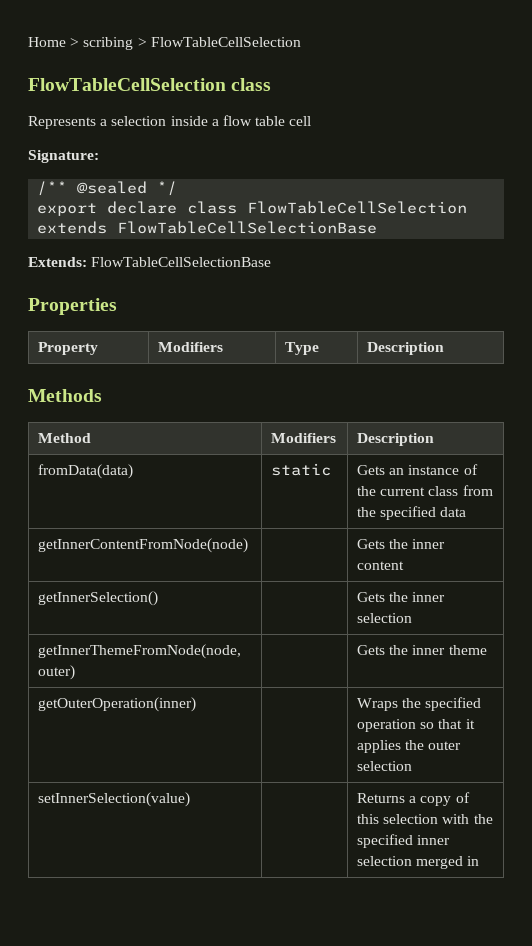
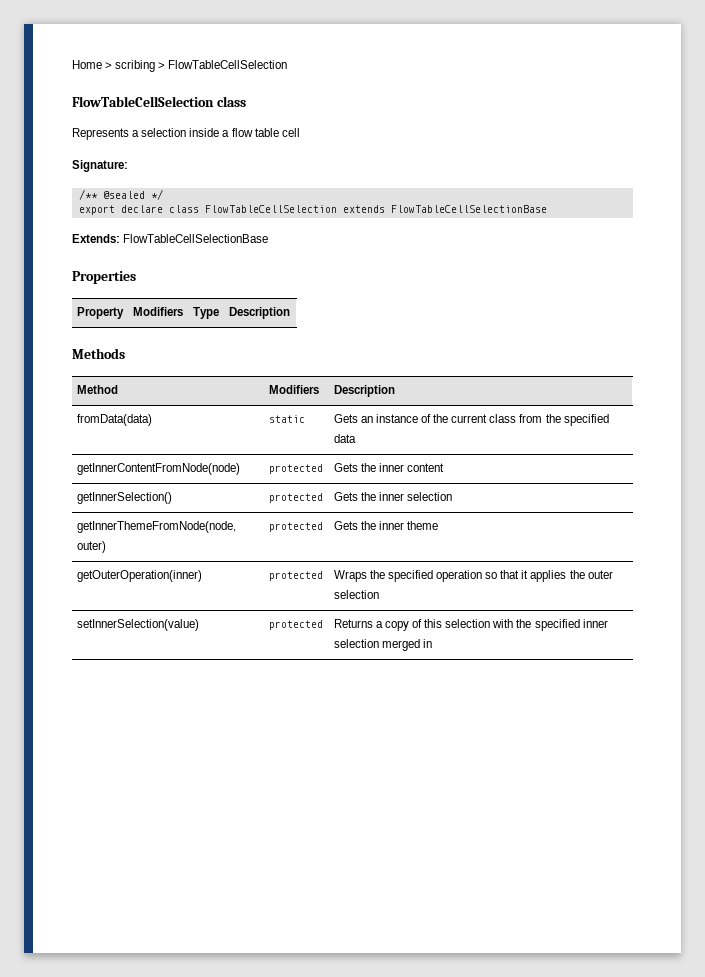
- getInnerContentFromNode(node) | | Gets the inner content
+ getInnerContentFromNode(node) | protected | Gets the inner content
- getInnerSelection() | | Gets the inner selection
+ getInnerSelection() | protected | Gets the inner selection
- getInnerThemeFromNode(node, outer) | | Gets the inner theme
+ getInnerThemeFromNode(node, outer) | protected | Gets the inner theme
- getOuterOperation(inner) | | Wraps the specified operation so that it applies the outer selection
+ getOuterOperation(inner) | protected | Wraps the specified operation so that it applies the outer selection
- setInnerSelection(value) | | Returns a copy of this selection with the specified inner selection merged in
+ setInnerSelection(value) | protected | Returns a copy of this selection with the specified inner selection merged in

